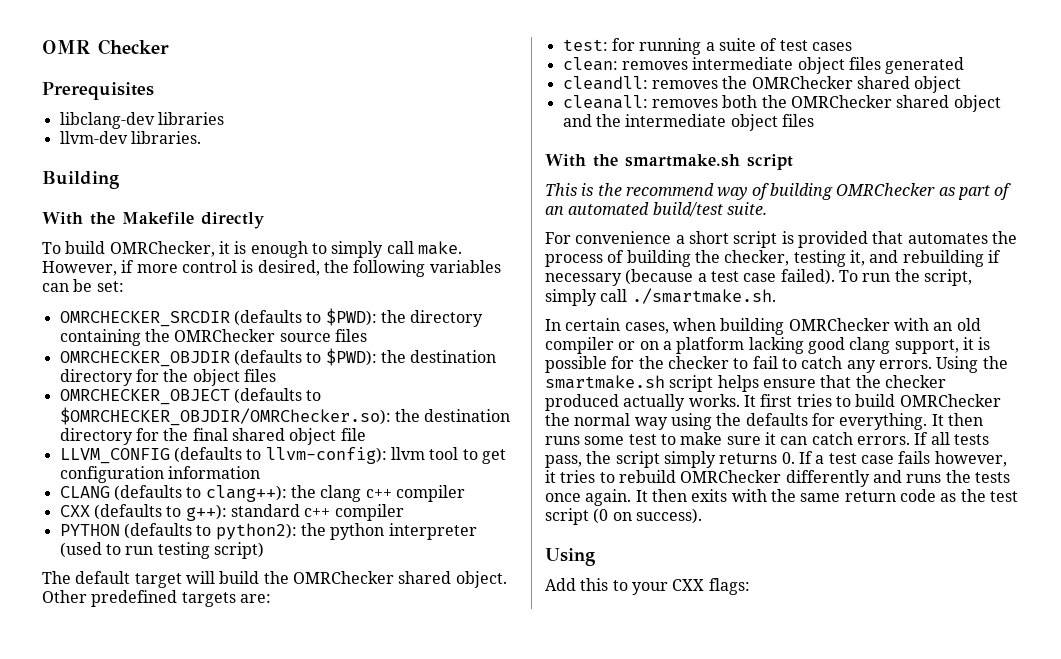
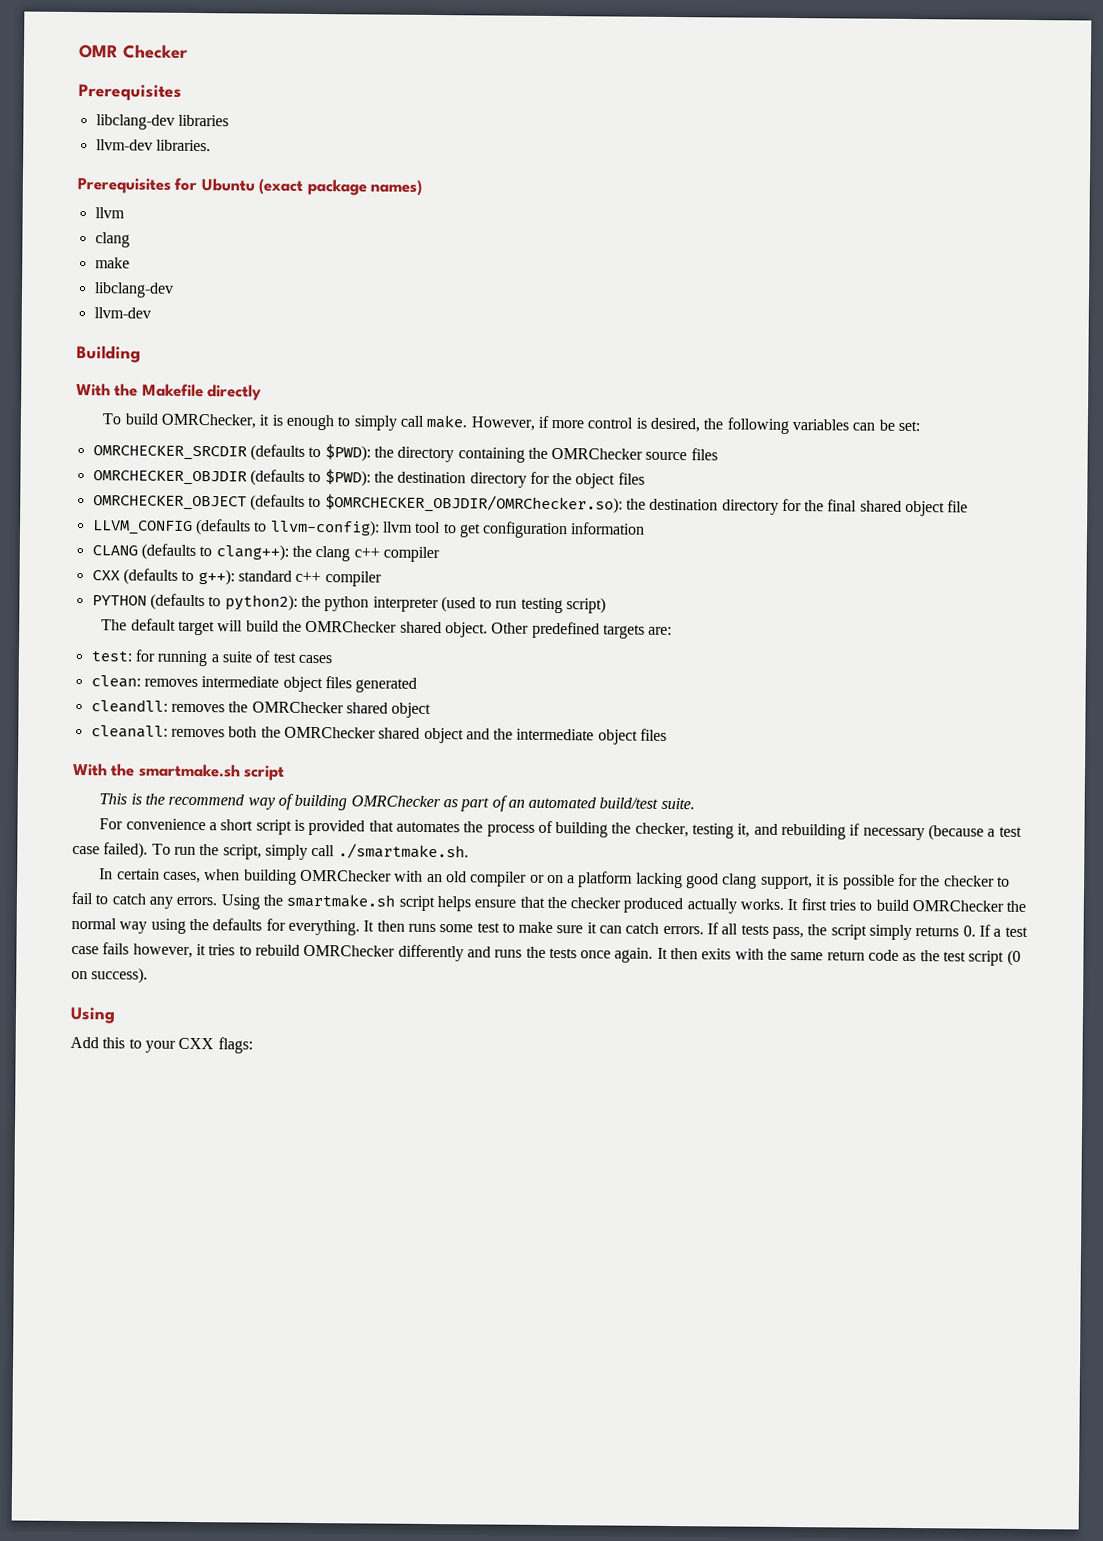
+ Prerequisites for Ubuntu (exact package names)
+ llvm
+ clang
+ make
+ libclang-dev
+ llvm-dev

